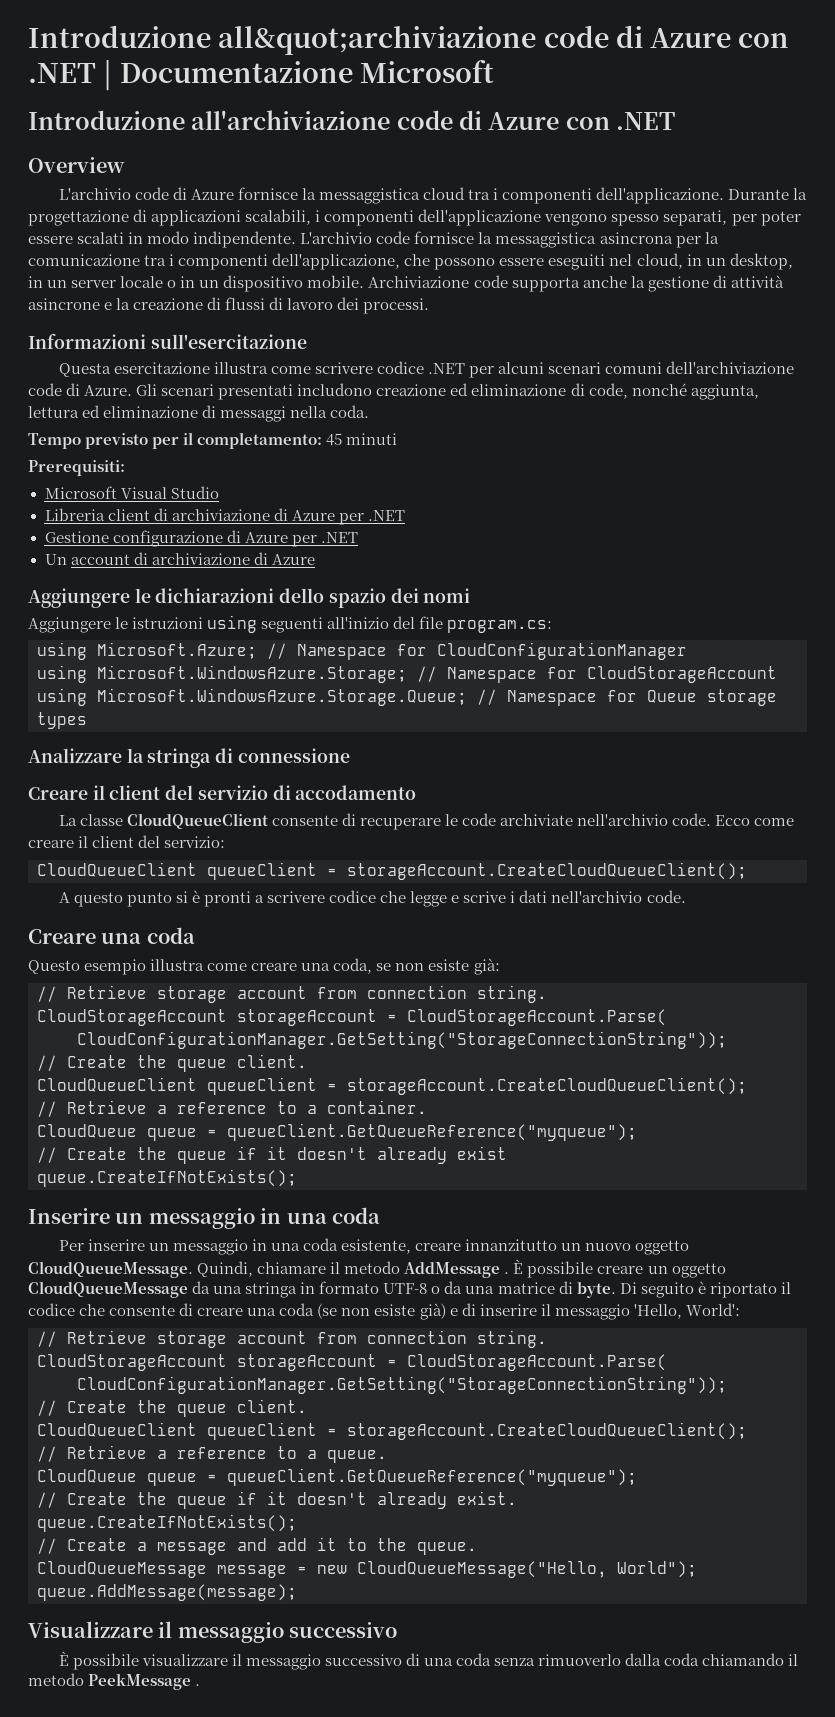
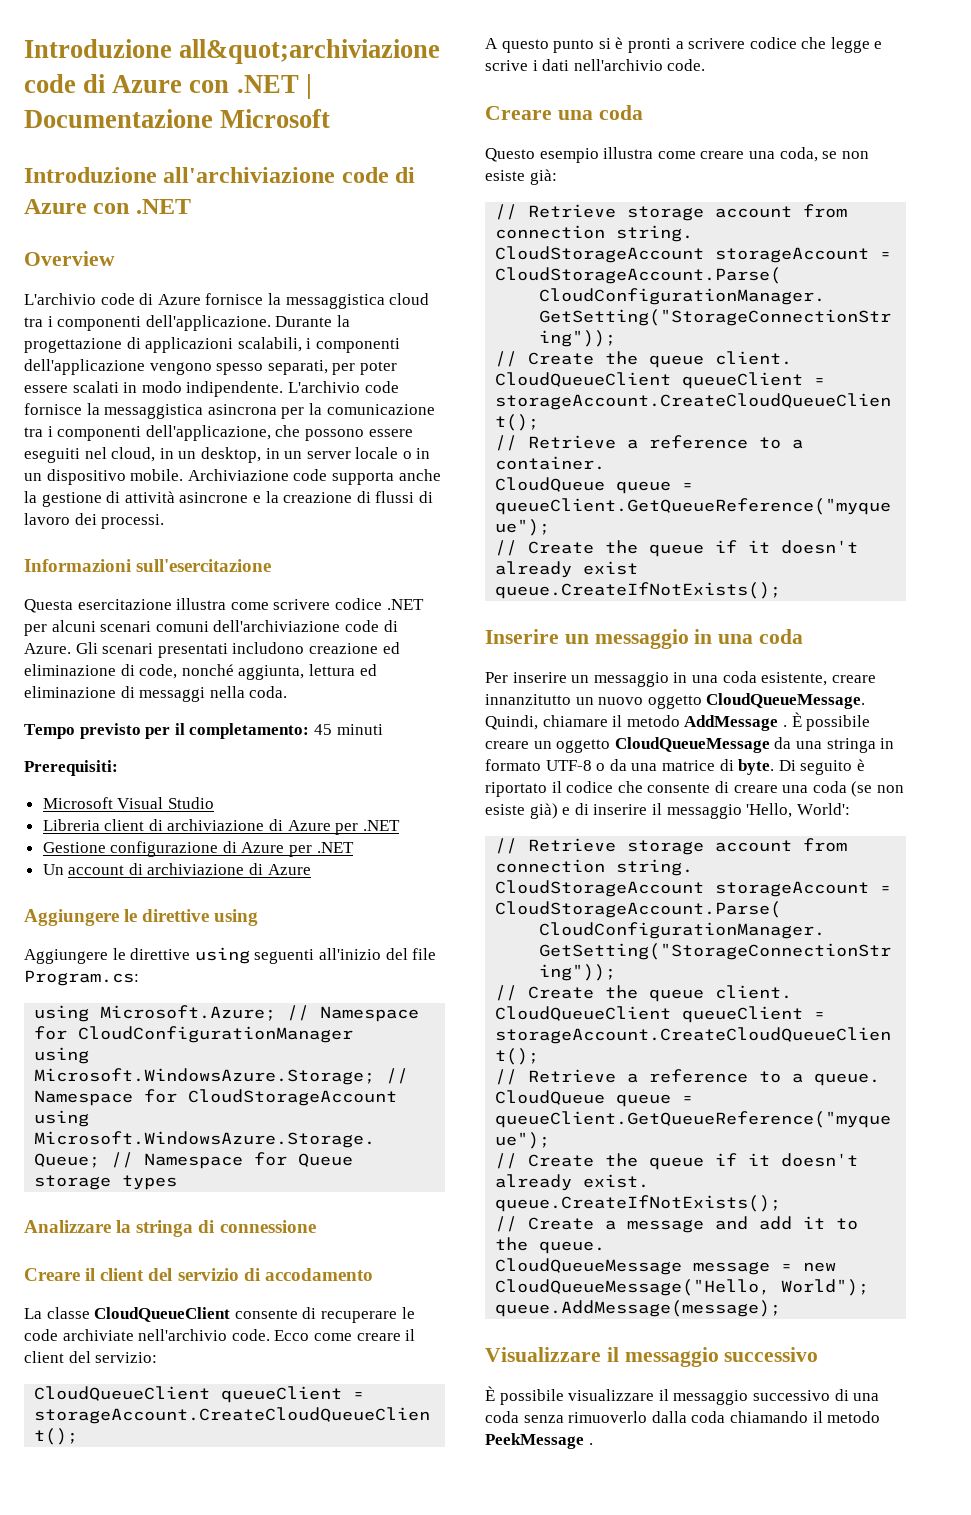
  Un account di archiviazione di Azure
- Aggiungere le dichiarazioni dello spazio dei nomi
- Aggiungere le istruzioni using seguenti all'inizio del file program.cs:
+ Aggiungere le direttive using
+ Aggiungere le direttive using seguenti all'inizio del file Program.cs:

